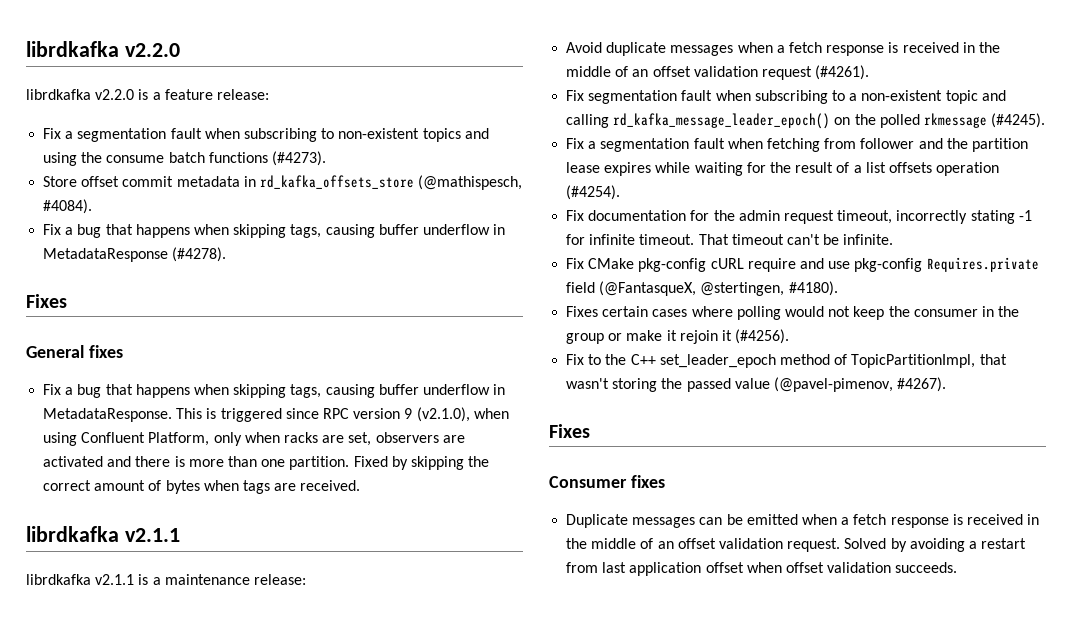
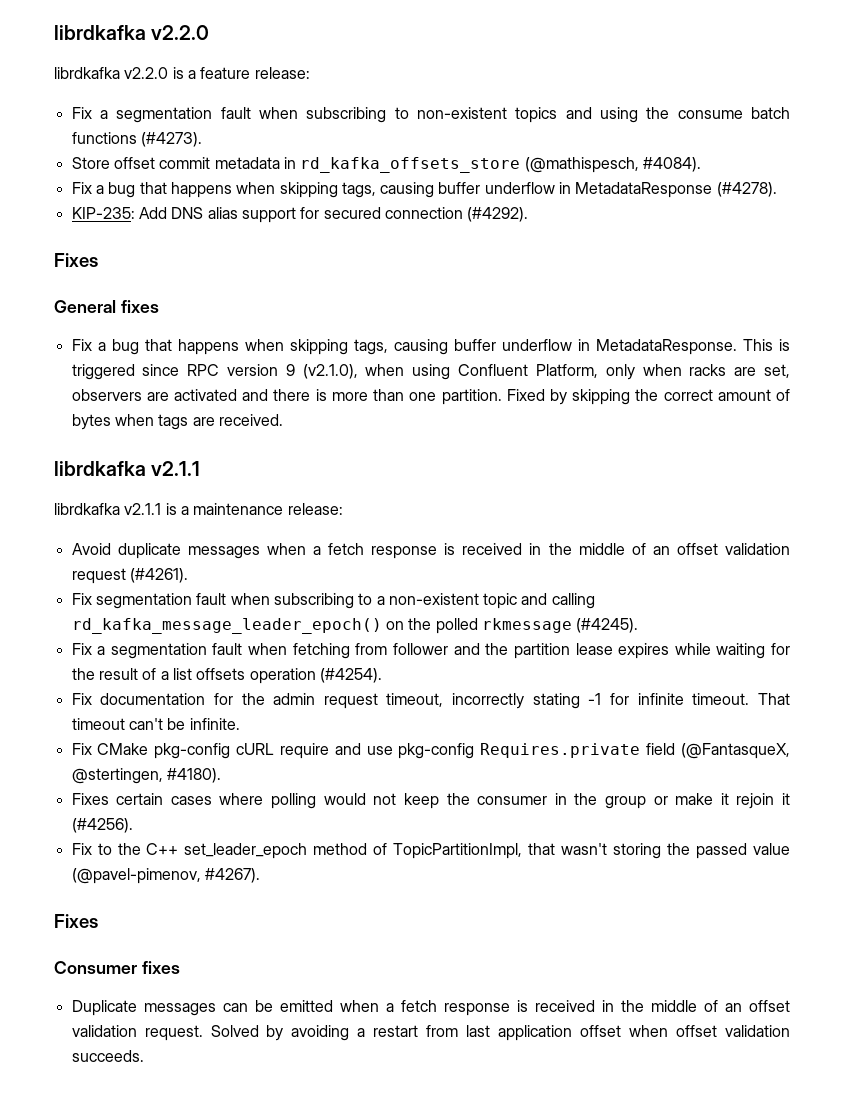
+ KIP-235: Add DNS alias support for secured connection (#4292).

